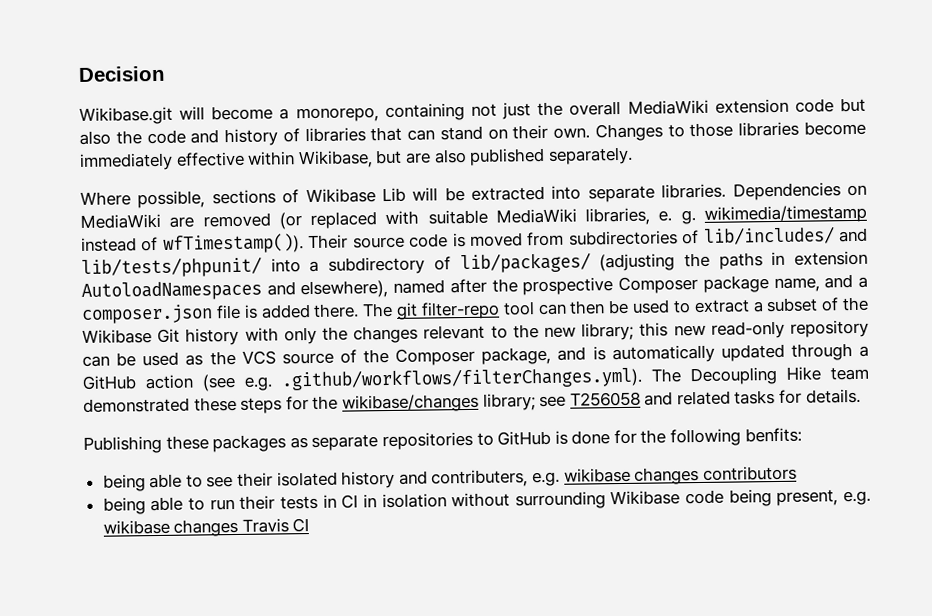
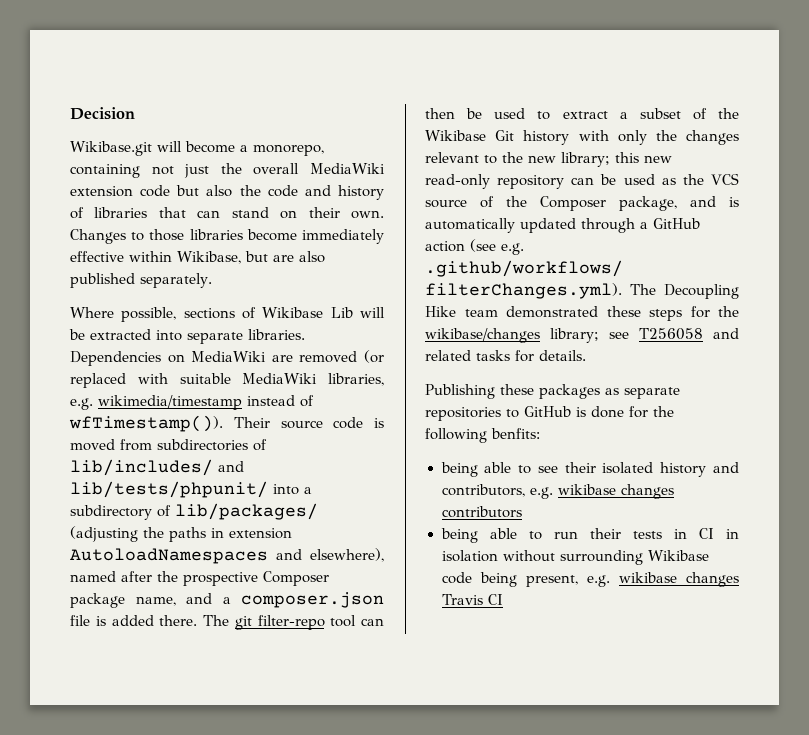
- Dependencies on MediaWiki are removed (or replaced with suitable MediaWiki libraries, e. g. wikimedia/timestamp instead of wfTimestamp()).
+ Dependencies on MediaWiki are removed (or replaced with suitable MediaWiki libraries, e.g. wikimedia/timestamp instead of wfTimestamp()).
- being able to see their isolated history and contributers, e.g. wikibase changes contributors
+ being able to see their isolated history and contributors, e.g. wikibase changes contributors

